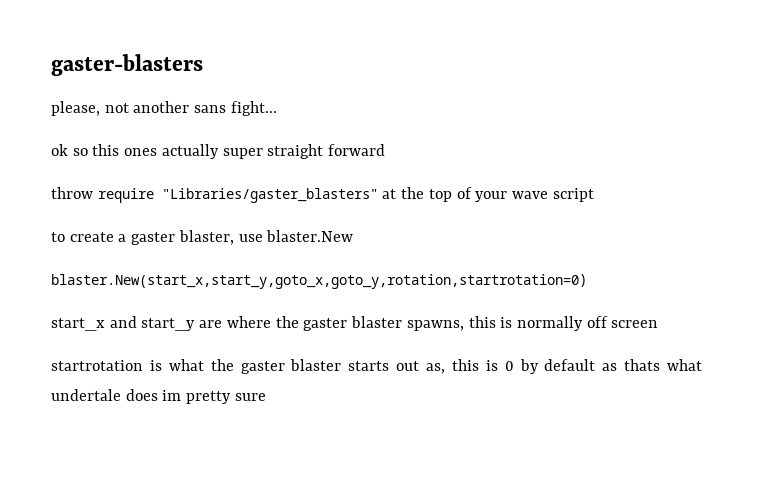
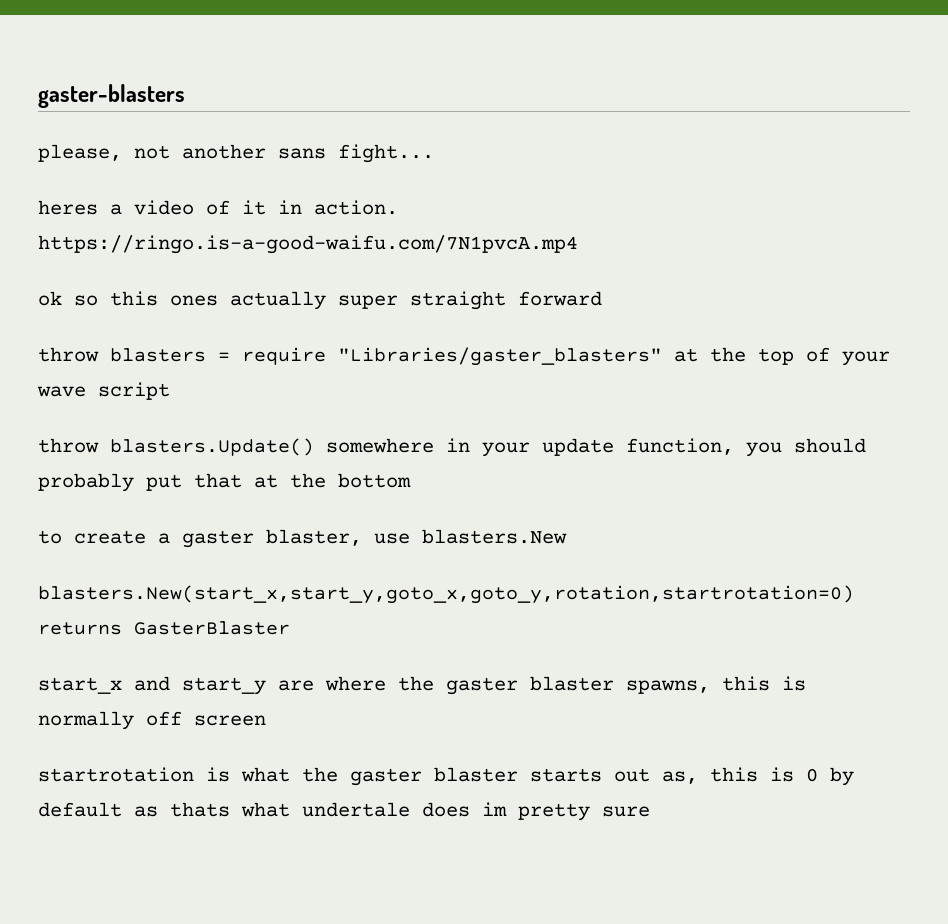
+ heres a video of it in action. https://ringo.is-a-good-waifu.com/7N1pvcA.mp4
- throw require "Libraries/gaster_blasters" at the top of your wave script
+ throw blasters = require "Libraries/gaster_blasters" at the top of your wave script
+ throw blasters.Update() somewhere in your update function, you should probably put that at the bottom
- to create a gaster blaster, use blaster.New
- blaster.New(start_x,start_y,goto_x,goto_y,rotation,startrotation=0)
+ to create a gaster blaster, use blasters.New
+ blasters.New(start_x,start_y,goto_x,goto_y,rotation,startrotation=0) returns GasterBlaster

